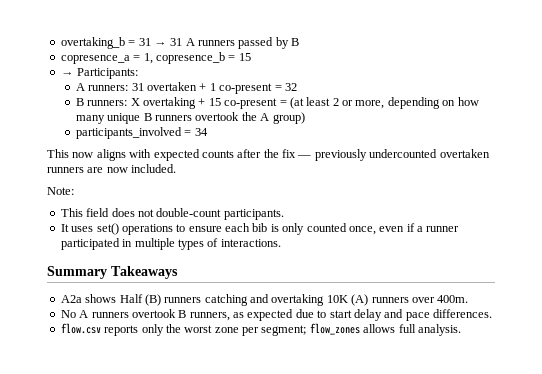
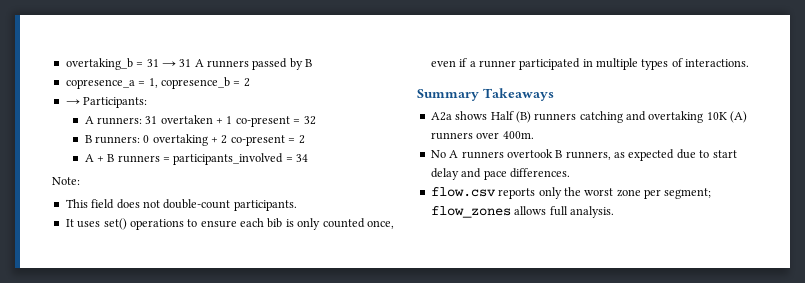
- copresence_a = 1, copresence_b = 15
+ copresence_a = 1, copresence_b = 2
- B runners: X overtaking + 15 co-present = (at least 2 or more, depending on how many unique B runners overtook the A group)
- participants_involved = 34
- This now aligns with expected counts after the fix — previously undercounted overtaken runners are now included.
+ B runners: 0 overtaking + 2 co-present = 2
+ A + B runners = participants_involved = 34

